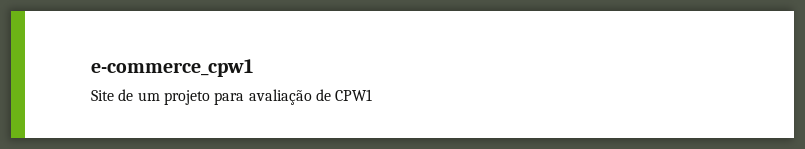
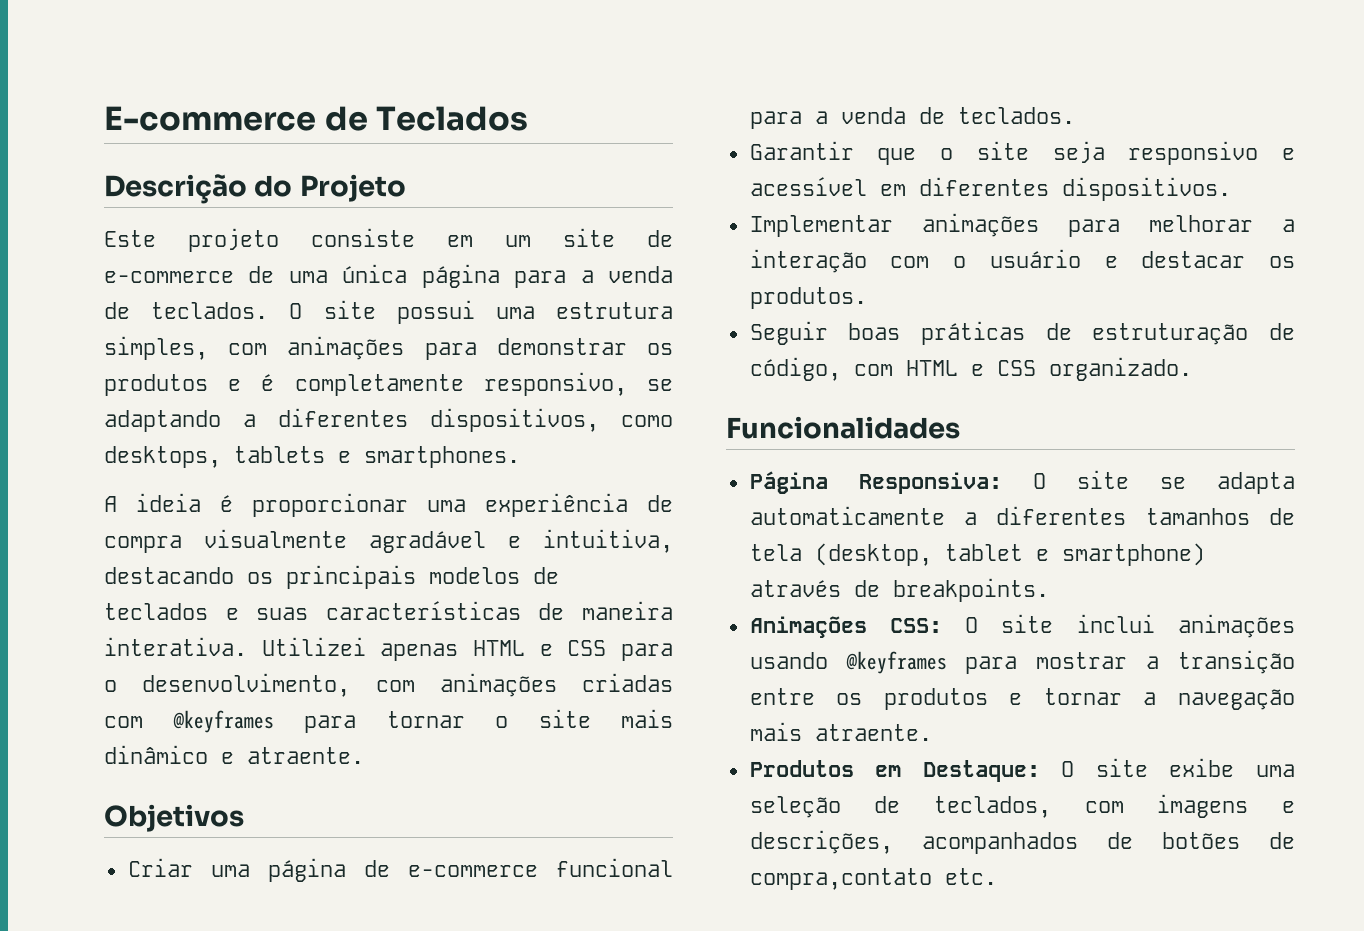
- e-commerce_cpw1
- Site de um projeto para avaliação de CPW1
+ E-commerce de Teclados
+ Descrição do Projeto
+ Este projeto consiste em um site de e-commerce de uma única página para a venda de teclados. O site possui uma estrutura simples, com animações para demonstrar os produtos e é completamente responsivo, se adaptando a diferentes dispositivos, como desktops, tablets e smartphones.
+ A ideia é proporcionar uma experiência de compra visualmente agradável e intuitiva, destacando os principais modelos de teclados e suas características de maneira interativa. Utilizei apenas HTML e CSS para o desenvolvimento, com animações criadas com @keyframes para tornar o site mais dinâmico e atraente.
+ Objetivos
+ Criar uma página de e-commerce funcional para a venda de teclados.
+ Garantir que o site seja responsivo e acessível em diferentes dispositivos.
+ Implementar animações para melhorar a interação com o usuário e destacar os produtos.
+ Seguir boas práticas de estruturação de código, com HTML e CSS organizado.
+ Funcionalidades
+ Página Responsiva: O site se adapta automaticamente a diferentes tamanhos de tela (desktop, tablet e smartphone) através de breakpoints.
+ Animações CSS: O site inclui animações usando @keyframes para mostrar a transição entre os produtos e tornar a navegação mais atraente.
+ Produtos em Destaque: O site exibe uma seleção de teclados, com imagens e descrições, acompanhados de botões de compra,contato etc.

